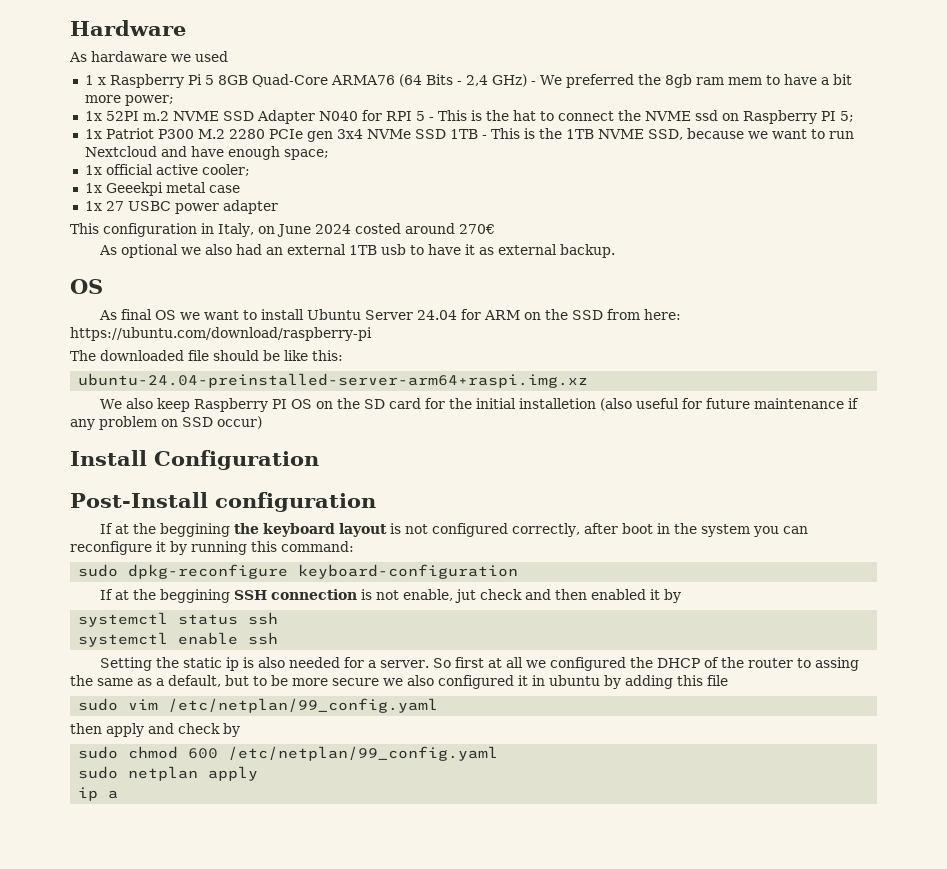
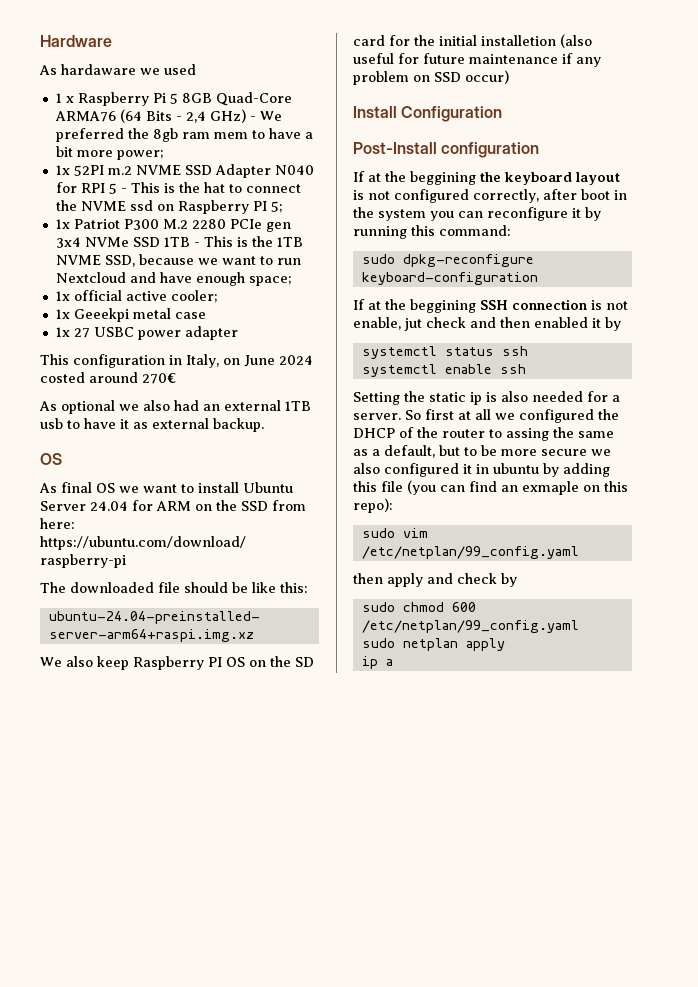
- So first at all we configured the DHCP of the router to assing the same as a default, but to be more secure we also configured it in ubuntu by adding this file
+ So first at all we configured the DHCP of the router to assing the same as a default, but to be more secure we also configured it in ubuntu by adding this file (you can find an exmaple on this repo):

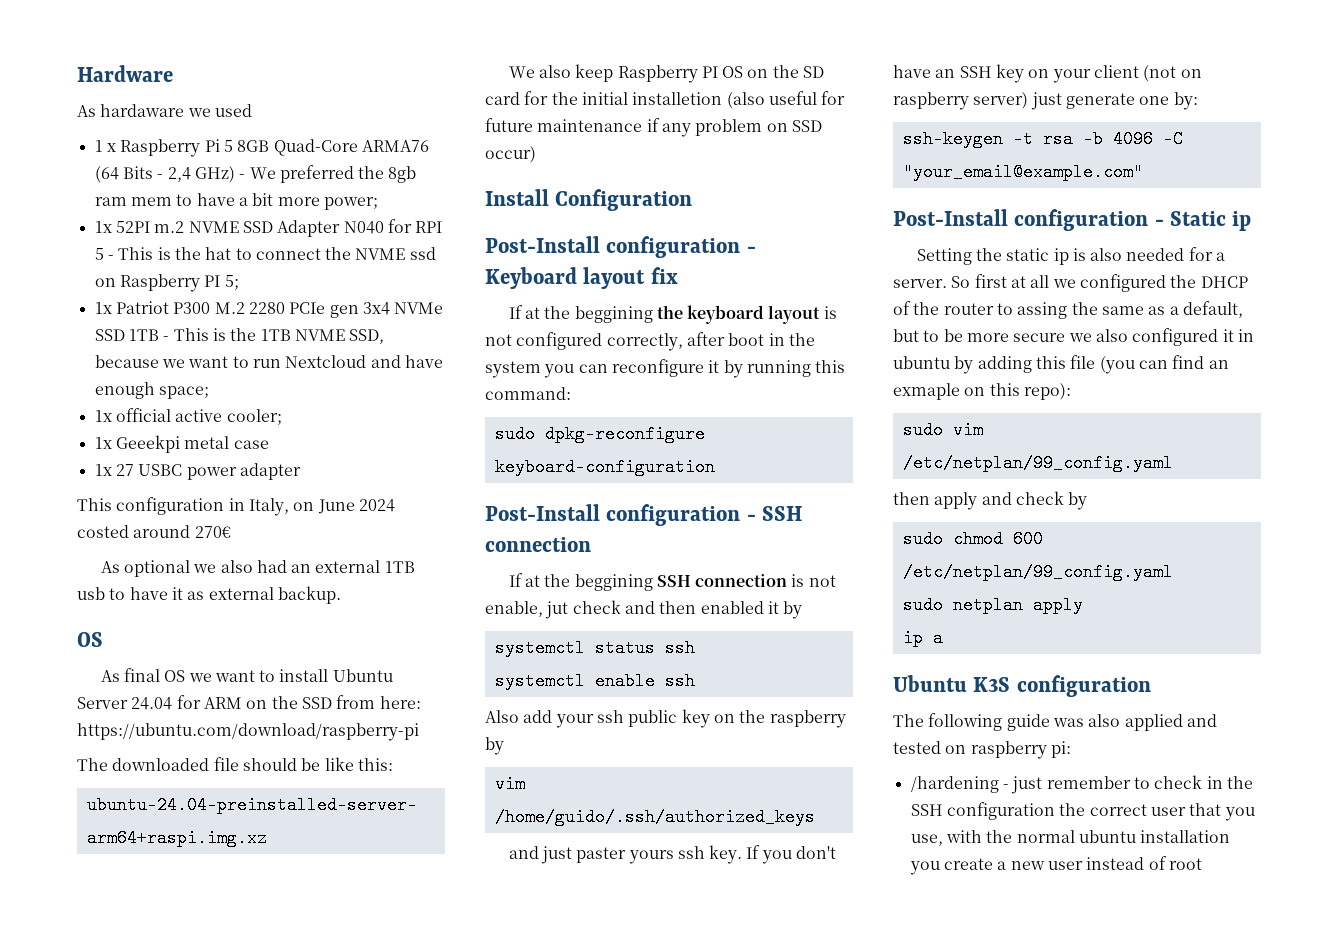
- Post-Install configuration
+ Post-Install configuration - Keyboard layout fix
+ Post-Install configuration - SSH connection
+ Also add your ssh public key on the raspberry by
+ vim /home/guido/.ssh/authorized_keys
+ and just paster yours ssh key. If you don't have an SSH key on your client (not on raspberry server) just generate one by:
+ ssh-keygen -t rsa -b 4096 -C "your_email@example.com"
+ Post-Install configuration - Static ip
+ Ubuntu K3S configuration
+ The following guide was also applied and tested on raspberry pi:
+ /hardening - just remember to check in the SSH configuration the correct user that you use, with the normal ubuntu installation you create a new user instead of root

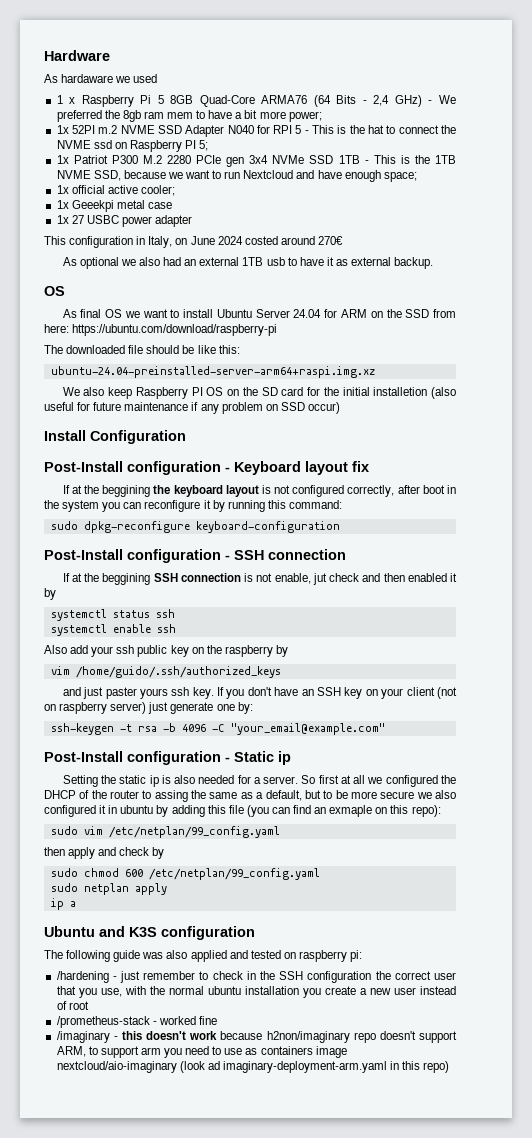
- Ubuntu K3S configuration
+ Ubuntu and K3S configuration
+ /prometheus-stack - worked fine
+ /imaginary - this doesn't work because h2non/imaginary repo doesn't support ARM, to support arm you need to use as containers image nextcloud/aio-imaginary (look ad imaginary-deployment-arm.yaml in this repo)

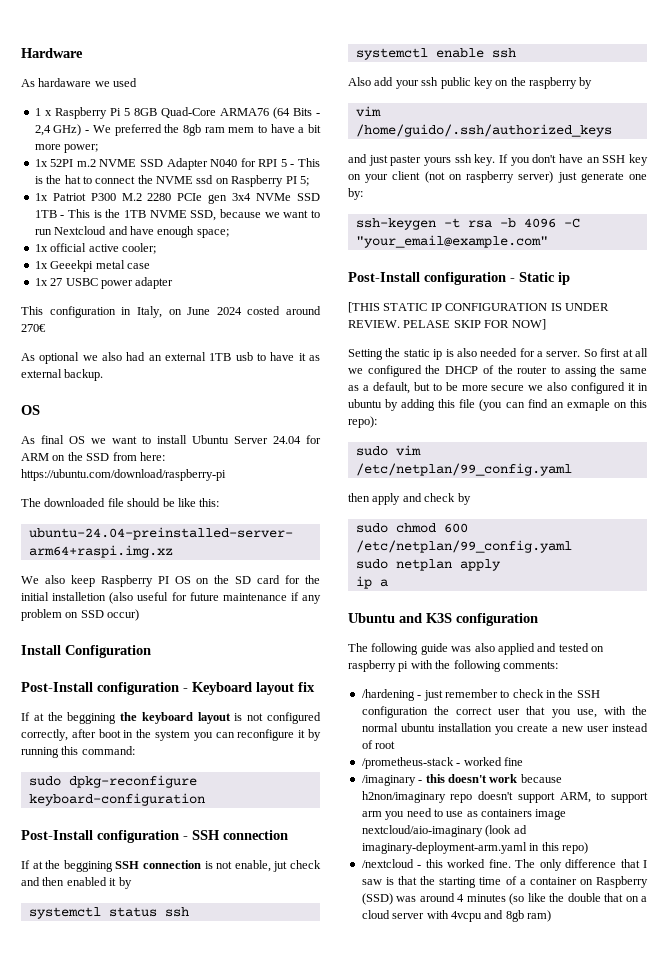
+ [THIS STATIC IP CONFIGURATION IS UNDER REVIEW. PELASE SKIP FOR NOW]
- The following guide was also applied and tested on raspberry pi:
+ The following guide was also applied and tested on raspberry pi with the following comments:
+ /nextcloud - this worked fine. The only difference that I saw is that the starting time of a container on Raspberry (SSD) was around 4 minutes (so like the double that on a cloud server with 4vcpu and 8gb ram)

